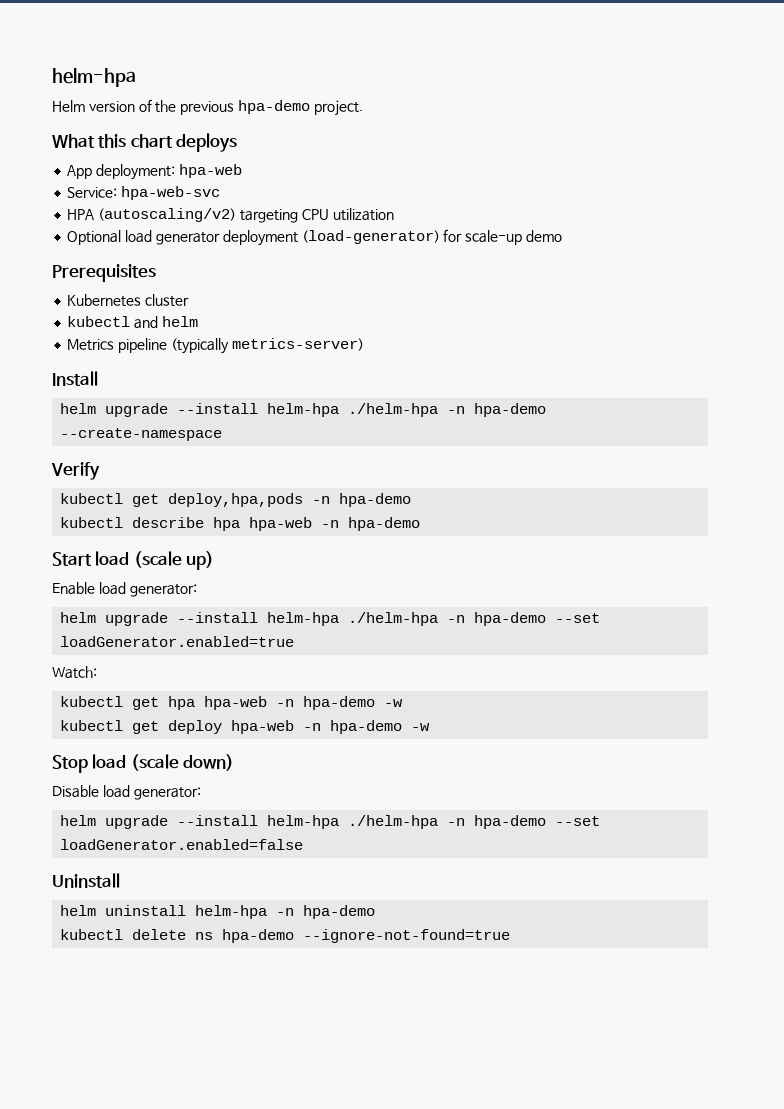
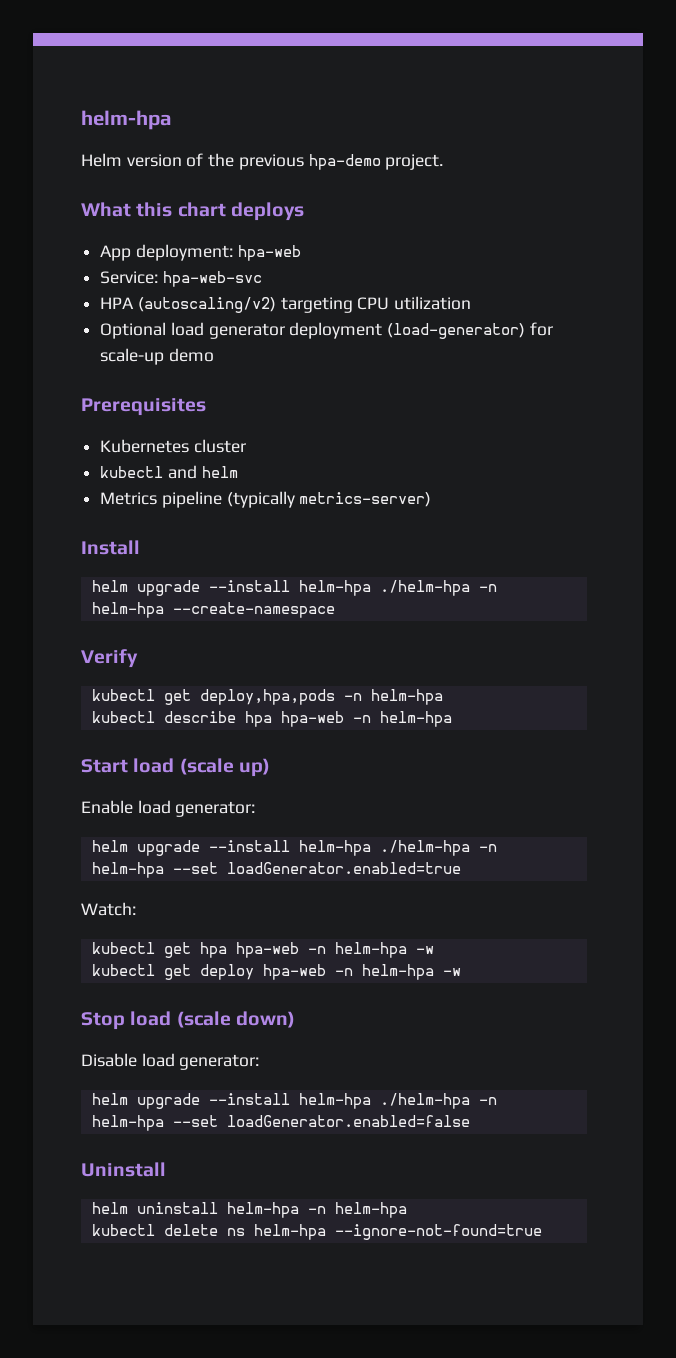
- helm upgrade --install helm-hpa ./helm-hpa -n hpa-demo --create-namespace
+ helm upgrade --install helm-hpa ./helm-hpa -n helm-hpa --create-namespace
- kubectl get deploy,hpa,pods -n hpa-demo
+ kubectl get deploy,hpa,pods -n helm-hpa
- kubectl describe hpa hpa-web -n hpa-demo
+ kubectl describe hpa hpa-web -n helm-hpa
- helm upgrade --install helm-hpa ./helm-hpa -n hpa-demo --set loadGenerator.enabled=true
+ helm upgrade --install helm-hpa ./helm-hpa -n helm-hpa --set loadGenerator.enabled=true
- kubectl get hpa hpa-web -n hpa-demo -w
+ kubectl get hpa hpa-web -n helm-hpa -w
- kubectl get deploy hpa-web -n hpa-demo -w
+ kubectl get deploy hpa-web -n helm-hpa -w
- helm upgrade --install helm-hpa ./helm-hpa -n hpa-demo --set loadGenerator.enabled=false
+ helm upgrade --install helm-hpa ./helm-hpa -n helm-hpa --set loadGenerator.enabled=false
- helm uninstall helm-hpa -n hpa-demo
+ helm uninstall helm-hpa -n helm-hpa
- kubectl delete ns hpa-demo --ignore-not-found=true
+ kubectl delete ns helm-hpa --ignore-not-found=true

